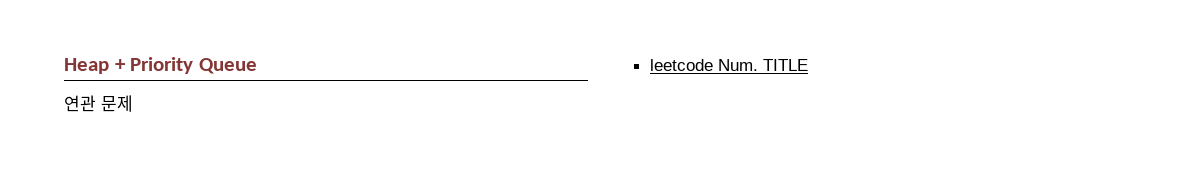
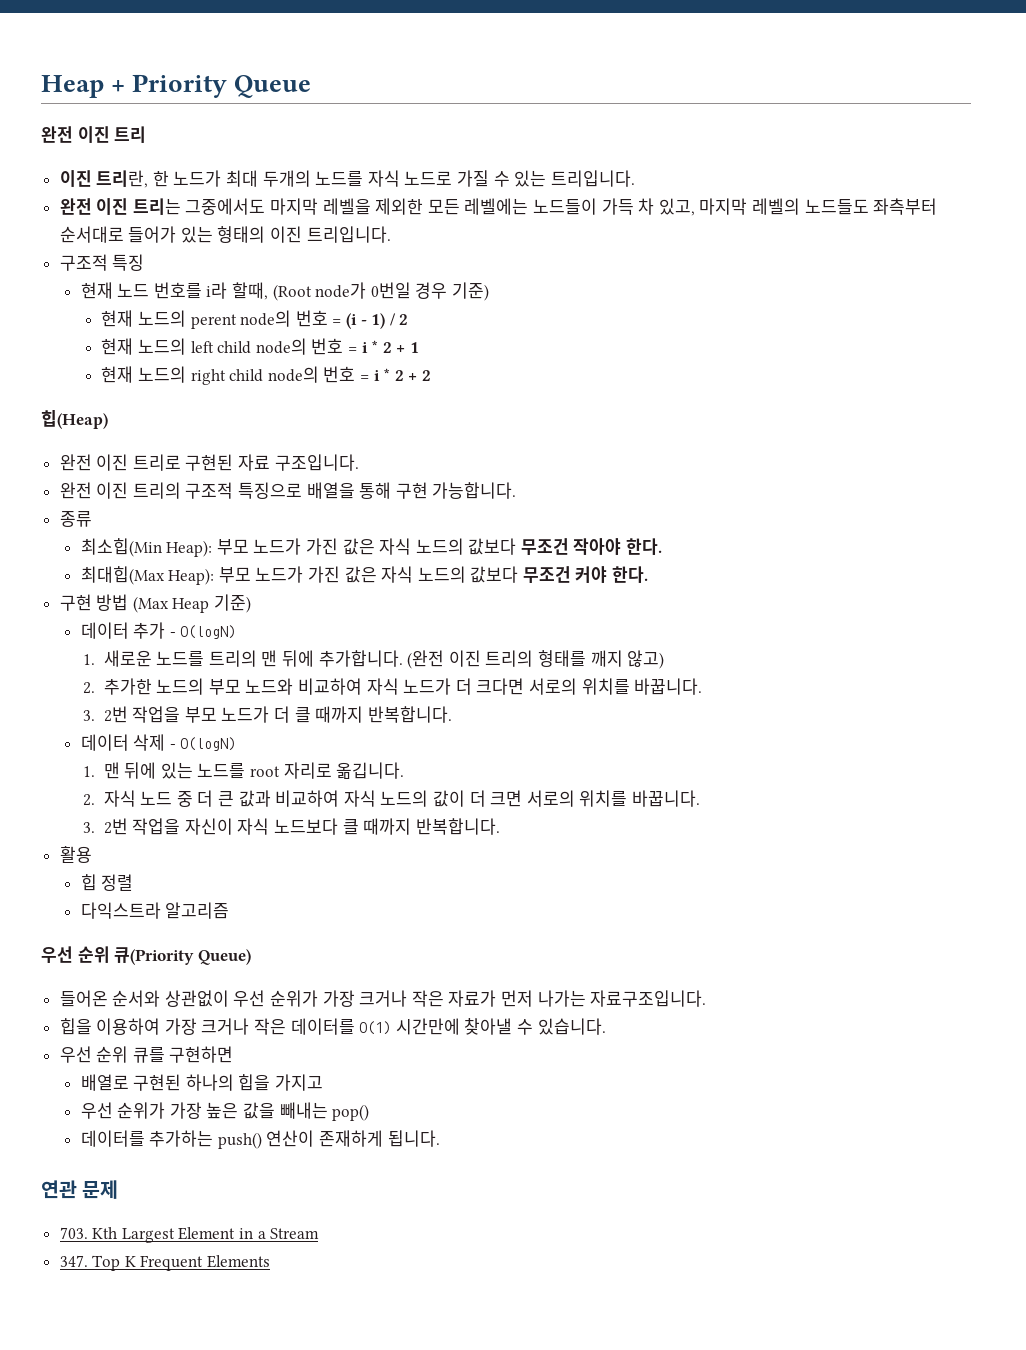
+ 완전 이진 트리
+ 이진 트리란, 한 노드가 최대 두개의 노드를 자식 노드로 가질 수 있는 트리입니다.
+ 완전 이진 트리는 그중에서도 마지막 레벨을 제외한 모든 레벨에는 노드들이 가득 차 있고, 마지막 레벨의 노드들도 좌측부터 순서대로 들어가 있는 형태의 이진 트리입니다.
+ 구조적 특징
+ 현재 노드 번호를 i라 할때, (Root node가 0번일 경우 기준)
+ 현재 노드의 perent node의 번호 = (i - 1) / 2
+ 현재 노드의 left child node의 번호 = i * 2 + 1
+ 현재 노드의 right child node의 번호 = i * 2 + 2
+ 힙(Heap)
+ 완전 이진 트리로 구현된 자료 구조입니다.
+ 완전 이진 트리의 구조적 특징으로 배열을 통해 구현 가능합니다.
+ 종류
+ 최소힙(Min Heap): 부모 노드가 가진 값은 자식 노드의 값보다 무조건 작아야 한다.
+ 최대힙(Max Heap): 부모 노드가 가진 값은 자식 노드의 값보다 무조건 커야 한다.
+ 구현 방법 (Max Heap 기준)
+ 데이터 추가 - O(logN)
+ 1. 새로운 노드를 트리의 맨 뒤에 추가합니다. (완전 이진 트리의 형태를 깨지 않고)
+ 2. 추가한 노드의 부모 노드와 비교하여 자식 노드가 더 크다면 서로의 위치를 바꿉니다.
+ 3. 2번 작업을 부모 노드가 더 클 때까지 반복합니다.
+ 데이터 삭제 - O(logN)
+ 1. 맨 뒤에 있는 노드를 root 자리로 옮깁니다.
+ 2. 자식 노드 중 더 큰 값과 비교하여 자식 노드의 값이 더 크면 서로의 위치를 바꿉니다.
+ 3. 2번 작업을 자신이 자식 노드보다 클 때까지 반복합니다.
+ 활용
+ 힙 정렬
+ 다익스트라 알고리즘
+ 우선 순위 큐(Priority Queue)
+ 들어온 순서와 상관없이 우선 순위가 가장 크거나 작은 자료가 먼저 나가는 자료구조입니다.
+ 힙을 이용하여 가장 크거나 작은 데이터를 O(1) 시간만에 찾아낼 수 있습니다.
+ 우선 순위 큐를 구현하면
+ 배열로 구현된 하나의 힙을 가지고
+ 우선 순위가 가장 높은 값을 빼내는 pop()
+ 데이터를 추가하는 push() 연산이 존재하게 됩니다.
  연관 문제
- leetcode Num. TITLE
+ 703. Kth Largest Element in a Stream
+ 347. Top K Frequent Elements

